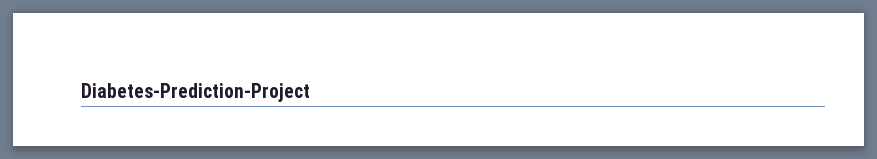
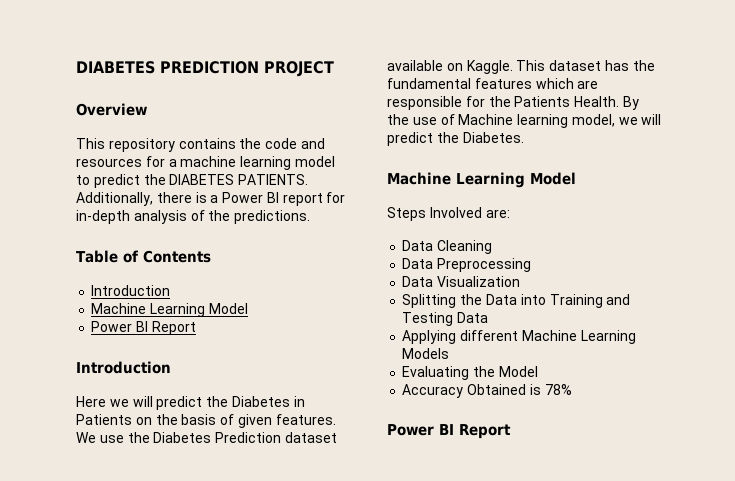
- Diabetes-Prediction-Project
+ DIABETES PREDICTION PROJECT
+ Overview
+ This repository contains the code and resources for a machine learning model to predict the DIABETES PATIENTS. Additionally, there is a Power BI report for in-depth analysis of the predictions.
+ Table of Contents
+ Introduction
+ Machine Learning Model
+ Power BI Report
+ Introduction
+ Here we will predict the Diabetes in Patients on the basis of given features. We use the Diabetes Prediction dataset available on Kaggle. This dataset has the fundamental features which are responsible for the Patients Health. By the use of Machine learning model, we will predict the Diabetes.
+ Machine Learning Model
+ Steps Involved are:
+ Data Cleaning
+ Data Preprocessing
+ Data Visualization
+ Splitting the Data into Training and Testing Data
+ Applying different Machine Learning Models
+ Evaluating the Model
+ Accuracy Obtained is 78%
+ Power BI Report

